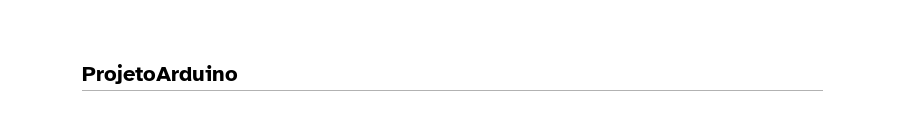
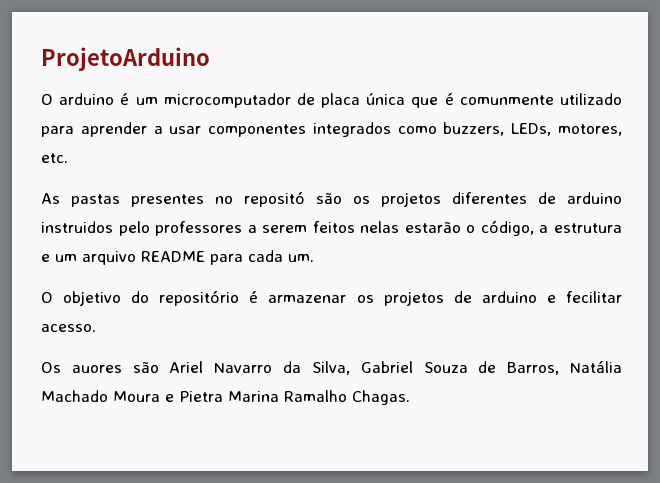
+ O arduino é um microcomputador de placa única que é comunmente utilizado para aprender a usar componentes integrados como buzzers, LEDs, motores, etc.
+ As pastas presentes no repositó são os projetos diferentes de arduino instruidos pelo professores a serem feitos nelas estarão o código, a estrutura e um arquivo README para cada um.
+ O objetivo do repositório é armazenar os projetos de arduino e fecilitar acesso.
+ Os auores são Ariel Navarro da Silva, Gabriel Souza de Barros, Natália Machado Moura e Pietra Marina Ramalho Chagas.

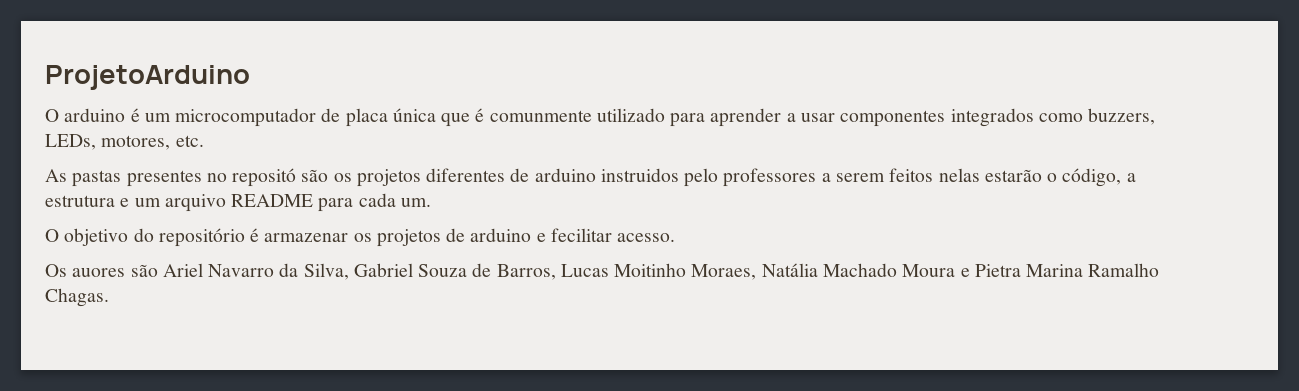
- Os auores são Ariel Navarro da Silva, Gabriel Souza de Barros, Natália Machado Moura e Pietra Marina Ramalho Chagas.
+ Os auores são Ariel Navarro da Silva, Gabriel Souza de Barros, Lucas Moitinho Moraes, Natália Machado Moura e Pietra Marina Ramalho Chagas.

